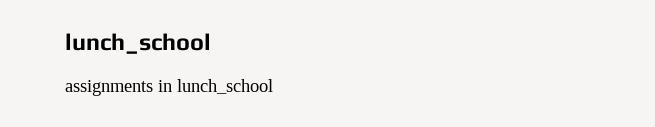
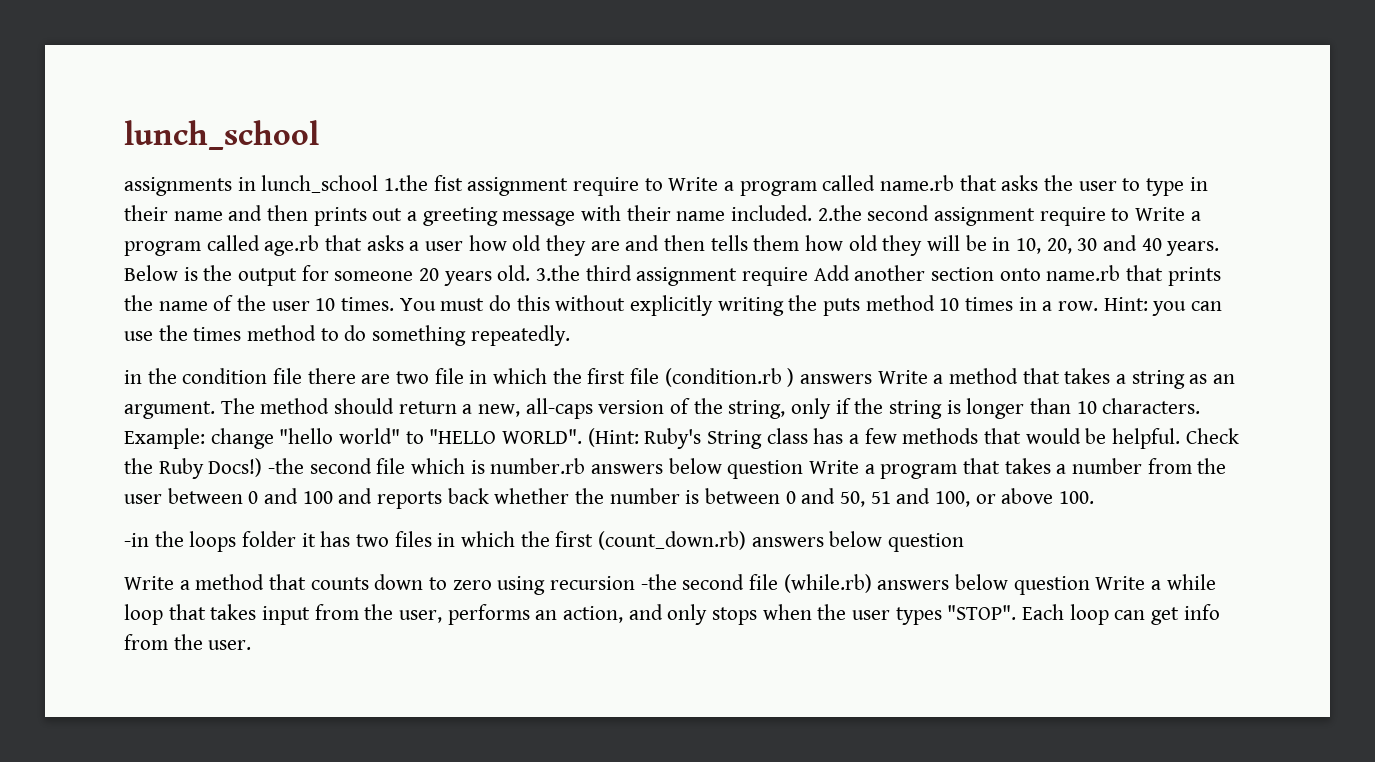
- assignments in lunch_school
+ assignments in lunch_school 1.the fist assignment require to Write a program called name.rb that asks the user to type in their name and then prints out a greeting message with their name included. 2.the second assignment require to Write a program called age.rb that asks a user how old they are and then tells them how old they will be in 10, 20, 30 and 40 years. Below is the output for someone 20 years old. 3.the third assignment require Add another section onto name.rb that prints the name of the user 10 times. You must do this without explicitly writing the puts method 10 times in a row. Hint: you can use the times method to do something repeatedly.
+ in the condition file there are two file in which the first file (condition.rb ) answers Write a method that takes a string as an argument. The method should return a new, all-caps version of the string, only if the string is longer than 10 characters. Example: change "hello world" to "HELLO WORLD". (Hint: Ruby's String class has a few methods that would be helpful. Check the Ruby Docs!) -the second file which is number.rb answers below question Write a program that takes a number from the user between 0 and 100 and reports back whether the number is between 0 and 50, 51 and 100, or above 100.
+ -in the loops folder it has two files in which the first (count_down.rb) answers below question
+ Write a method that counts down to zero using recursion -the second file (while.rb) answers below question Write a while loop that takes input from the user, performs an action, and only stops when the user types "STOP". Each loop can get info from the user.

